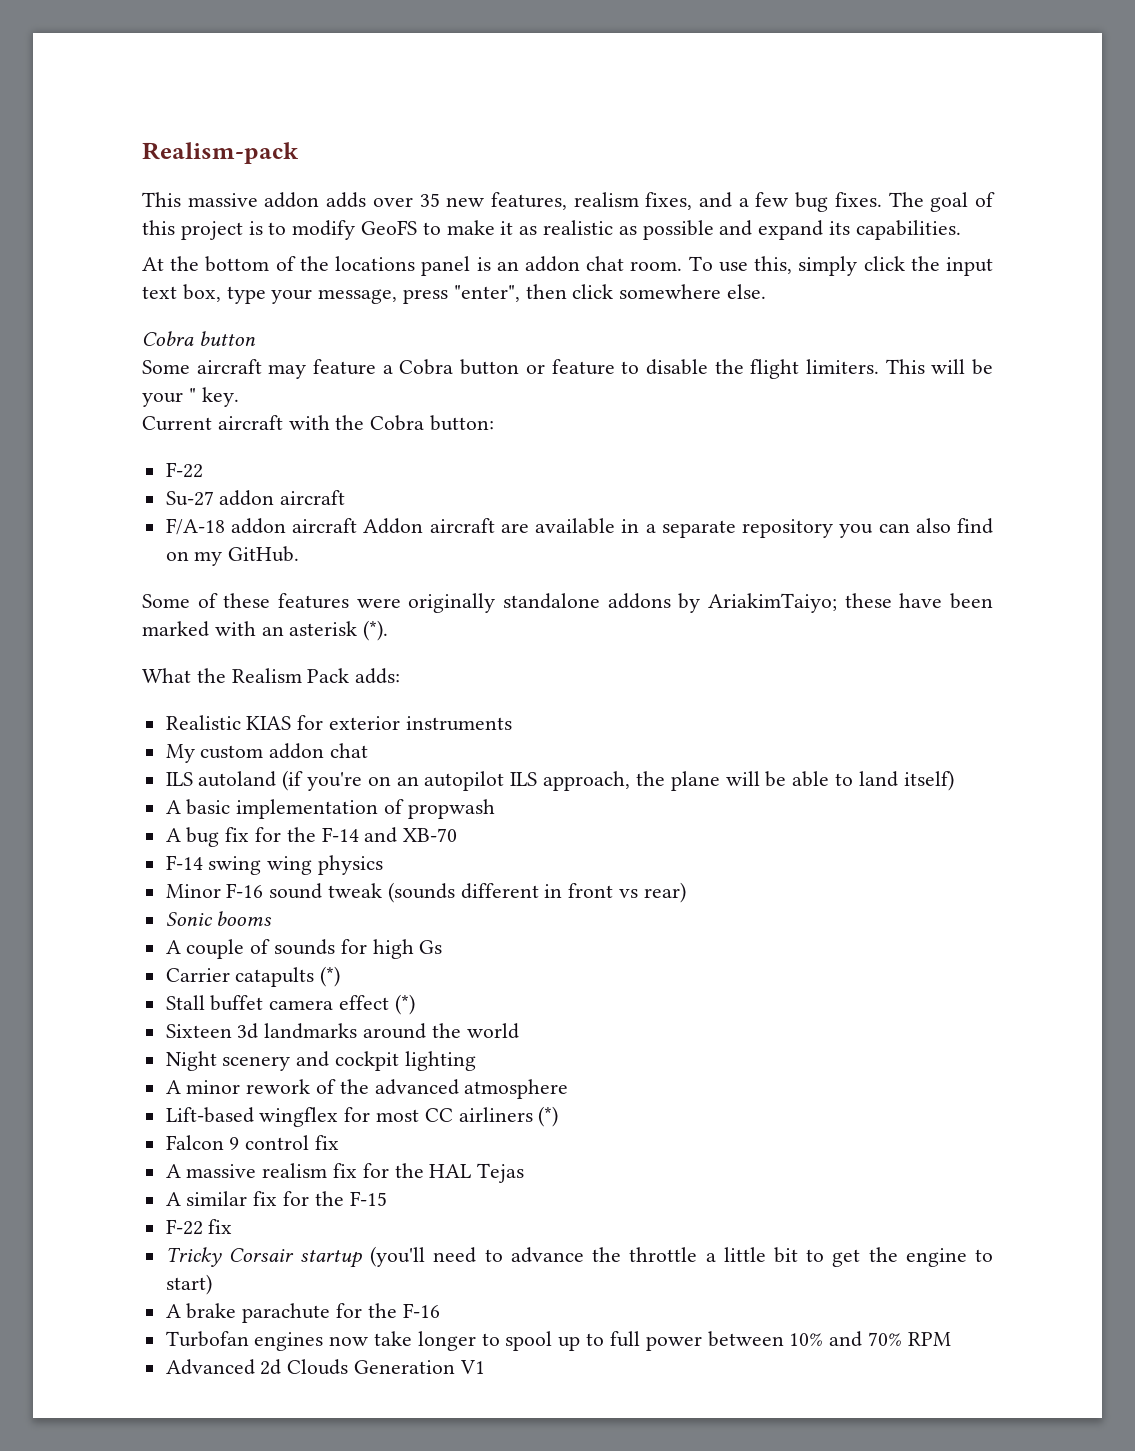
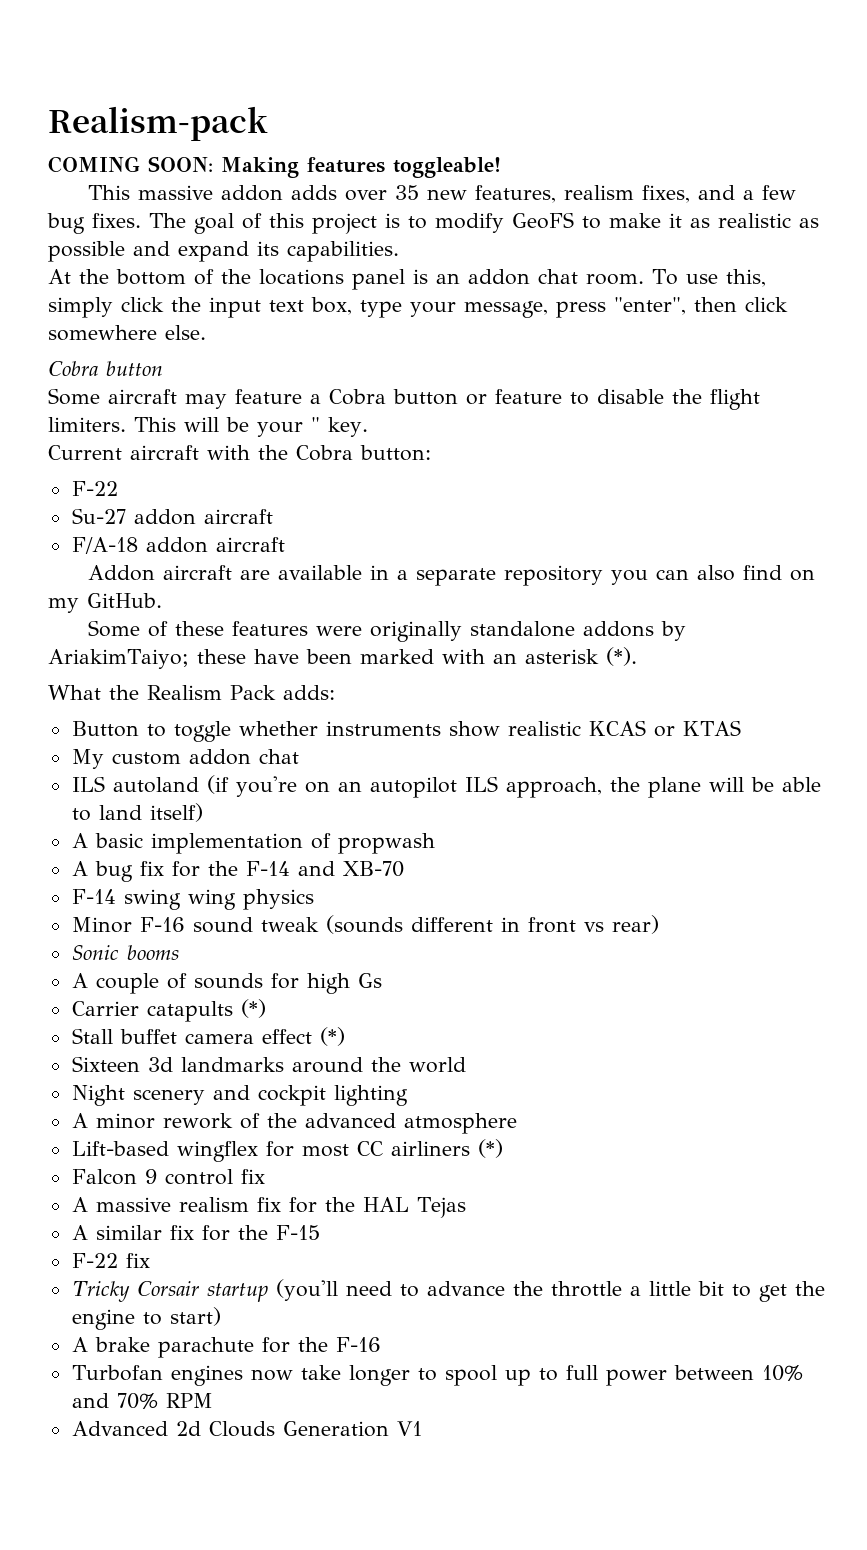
+ COMING SOON: Making features toggleable!
- F/A-18 addon aircraft Addon aircraft are available in a separate repository you can also find on my GitHub.
+ F/A-18 addon aircraft
+ Addon aircraft are available in a separate repository you can also find on my GitHub.
- Realistic KIAS for exterior instruments
+ Button to toggle whether instruments show realistic KCAS or KTAS

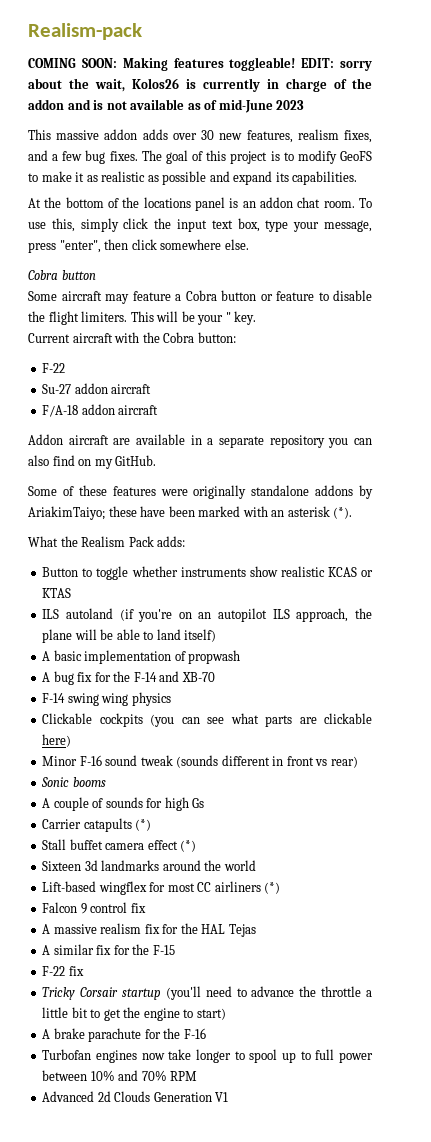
+ EDIT: sorry about the wait, Kolos26 is currently in charge of the addon and is not available as of mid-June 2023
- This massive addon adds over 35 new features, realism fixes, and a few bug fixes.
+ This massive addon adds over 30 new features, realism fixes, and a few bug fixes.
- My custom addon chat
+ Clickable cockpits (you can see what parts are clickable here)
- Night scenery and cockpit lighting
- A minor rework of the advanced atmosphere

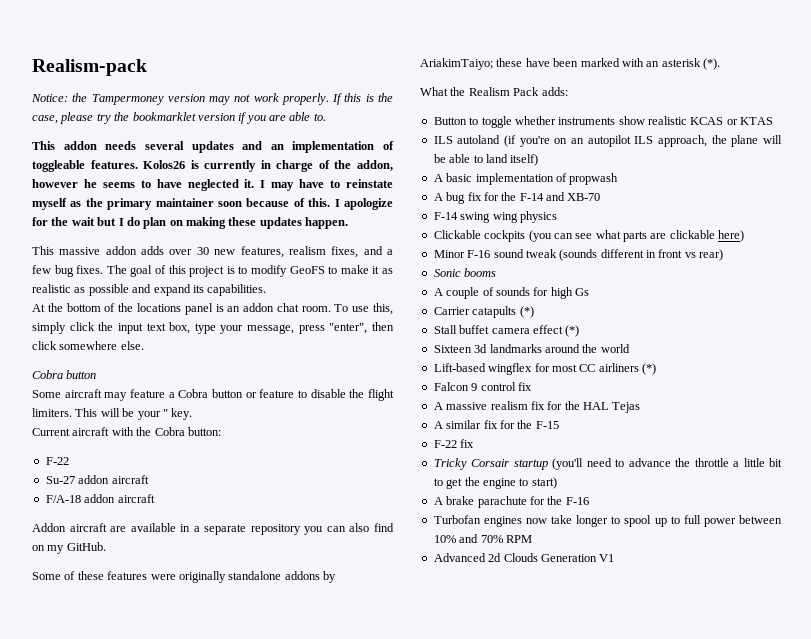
- COMING SOON: Making features toggleable! EDIT: sorry about the wait, Kolos26 is currently in charge of the addon and is not available as of mid-June 2023
+ Notice: the Tampermoney version may not work properly. If this is the case, please try the bookmarklet version if you are able to.
+ This addon needs several updates and an implementation of toggleable features. Kolos26 is currently in charge of the addon, however he seems to have neglected it. I may have to reinstate myself as the primary maintainer soon because of this. I apologize for the wait but I do plan on making these updates happen.

